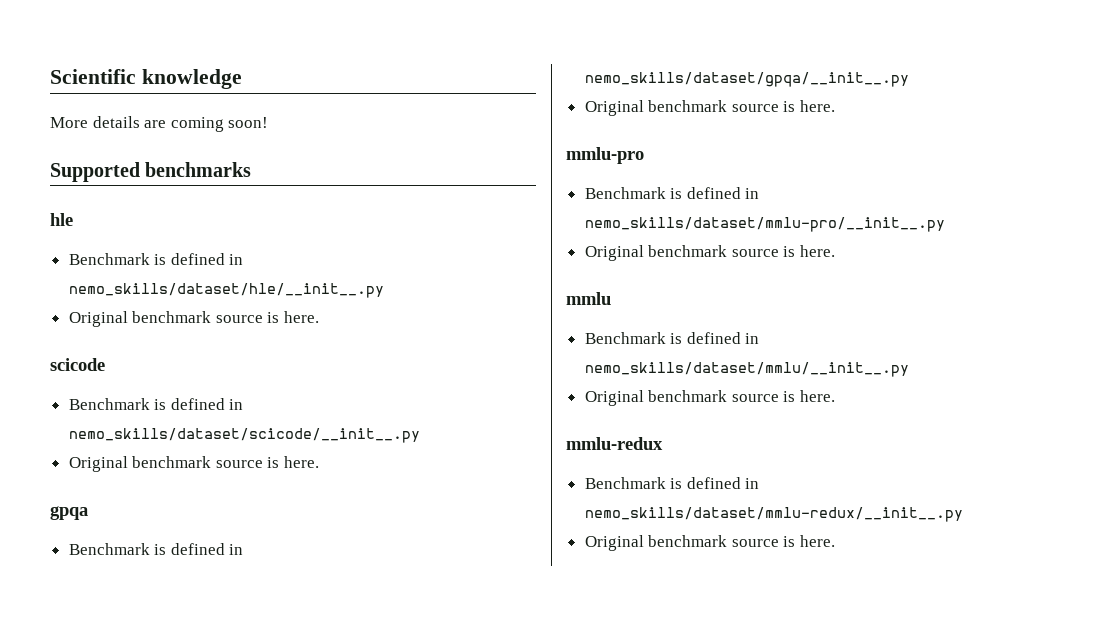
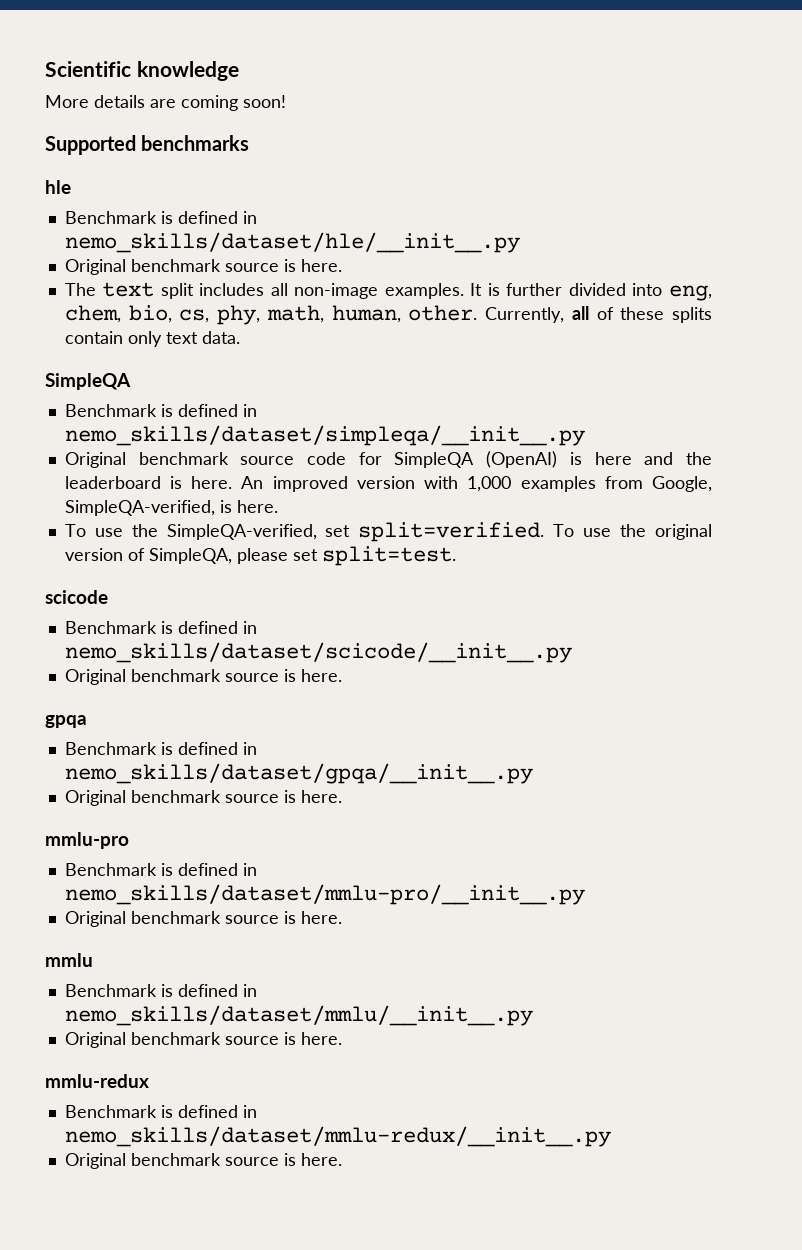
+ The text split includes all non-image examples. It is further divided into eng, chem, bio, cs, phy, math, human, other. Currently, all of these splits contain only text data.
+ SimpleQA
+ Benchmark is defined in nemo_skills/dataset/simpleqa/__init__.py
+ Original benchmark source code for SimpleQA (OpenAI) is here and the leaderboard is here. An improved version with 1,000 examples from Google, SimpleQA-verified, is here.
+ To use the SimpleQA-verified, set split=verified. To use the original version of SimpleQA, please set split=test.

